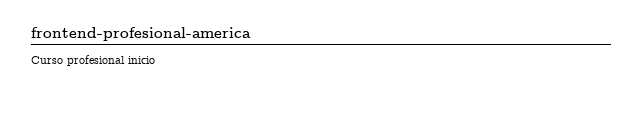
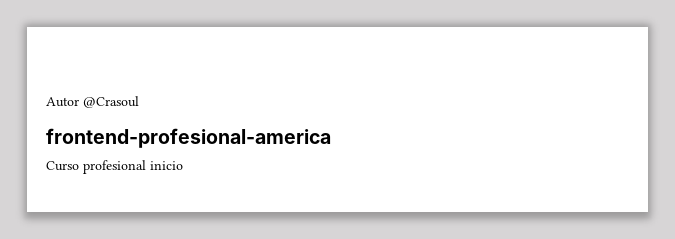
+ Autor @Crasoul

